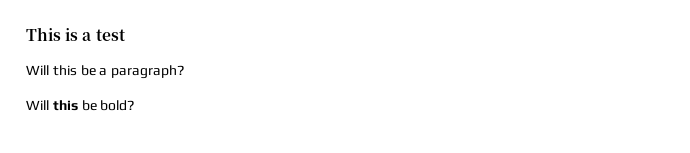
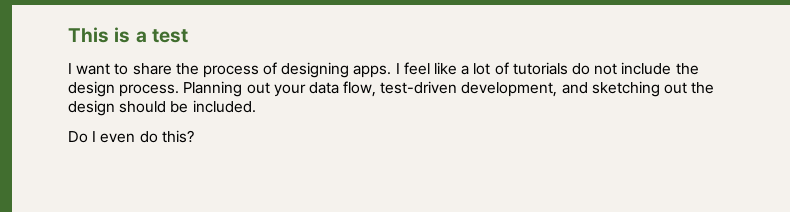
- Will this be a paragraph?
- Will this be bold?
+ I want to share the process of designing apps. I feel like a lot of tutorials do not include the design process. Planning out your data flow, test-driven development, and sketching out the design should be included.
+ Do I even do this?

